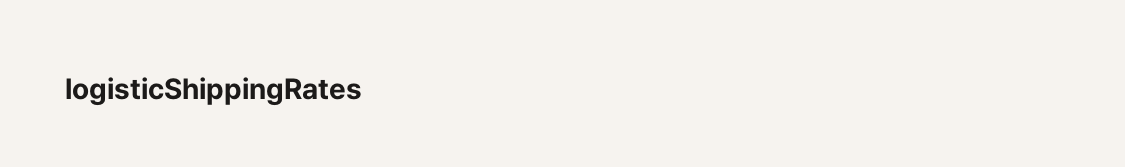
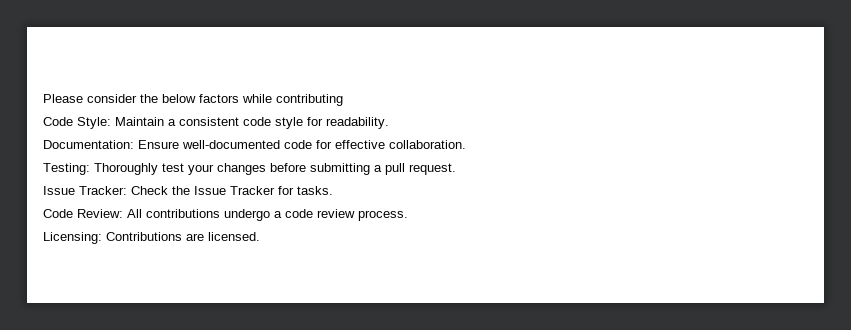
- logisticShippingRates
+ Please consider the below factors while contributing
+ Code Style: Maintain a consistent code style for readability.
+ Documentation: Ensure well-documented code for effective collaboration.
+ Testing: Thoroughly test your changes before submitting a pull request.
+ Issue Tracker: Check the Issue Tracker for tasks.
+ Code Review: All contributions undergo a code review process.
+ Licensing: Contributions are licensed.

